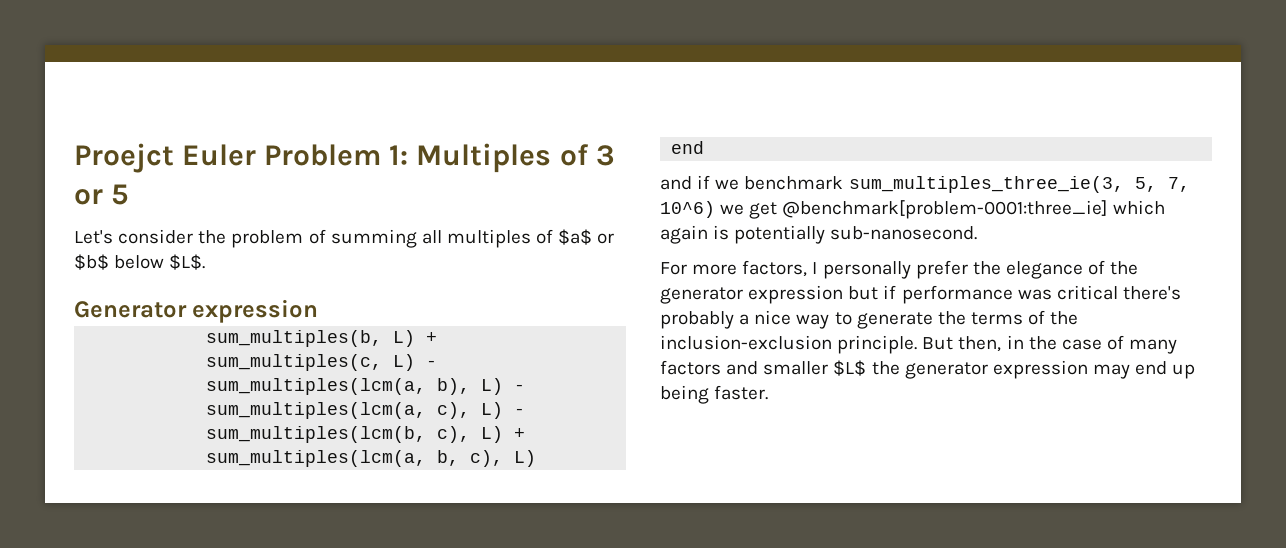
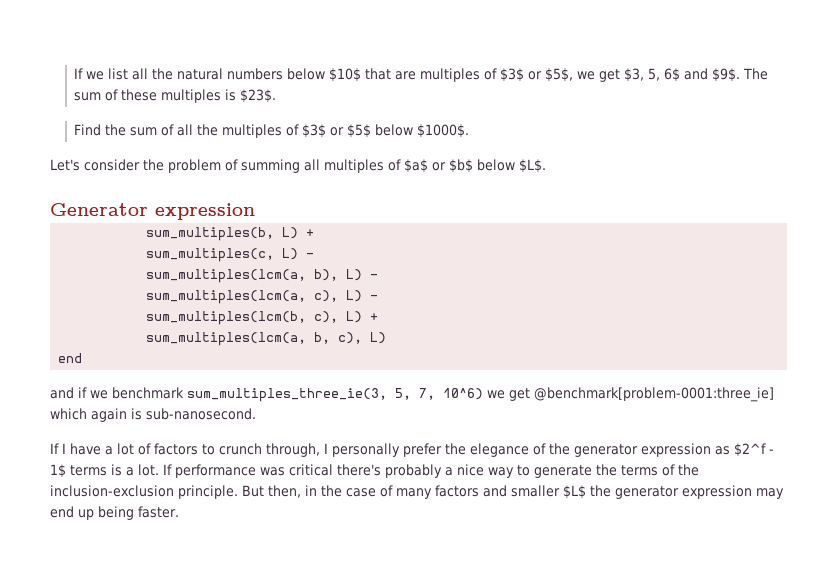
- Proejct Euler Problem 1: Multiples of 3 or 5
+ If we list all the natural numbers below $10$ that are multiples of $3$ or $5$, we get $3, 5, 6$ and $9$. The sum of these multiples is $23$.
+ Find the sum of all the multiples of $3$ or $5$ below $1000$.
- and if we benchmark sum_multiples_three_ie(3, 5, 7, 10^6) we get @benchmark[problem-0001:three_ie] which again is potentially sub-nanosecond.
+ and if we benchmark sum_multiples_three_ie(3, 5, 7, 10^6) we get @benchmark[problem-0001:three_ie] which again is sub-nanosecond.
- For more factors, I personally prefer the elegance of the generator expression but if performance was critical there's probably a nice way to generate the terms of the inclusion-exclusion principle.
+ If I have a lot of factors to crunch through, I personally prefer the elegance of the generator expression as $2^f - 1$ terms is a lot. If performance was critical there's probably a nice way to generate the terms of the inclusion-exclusion principle.

